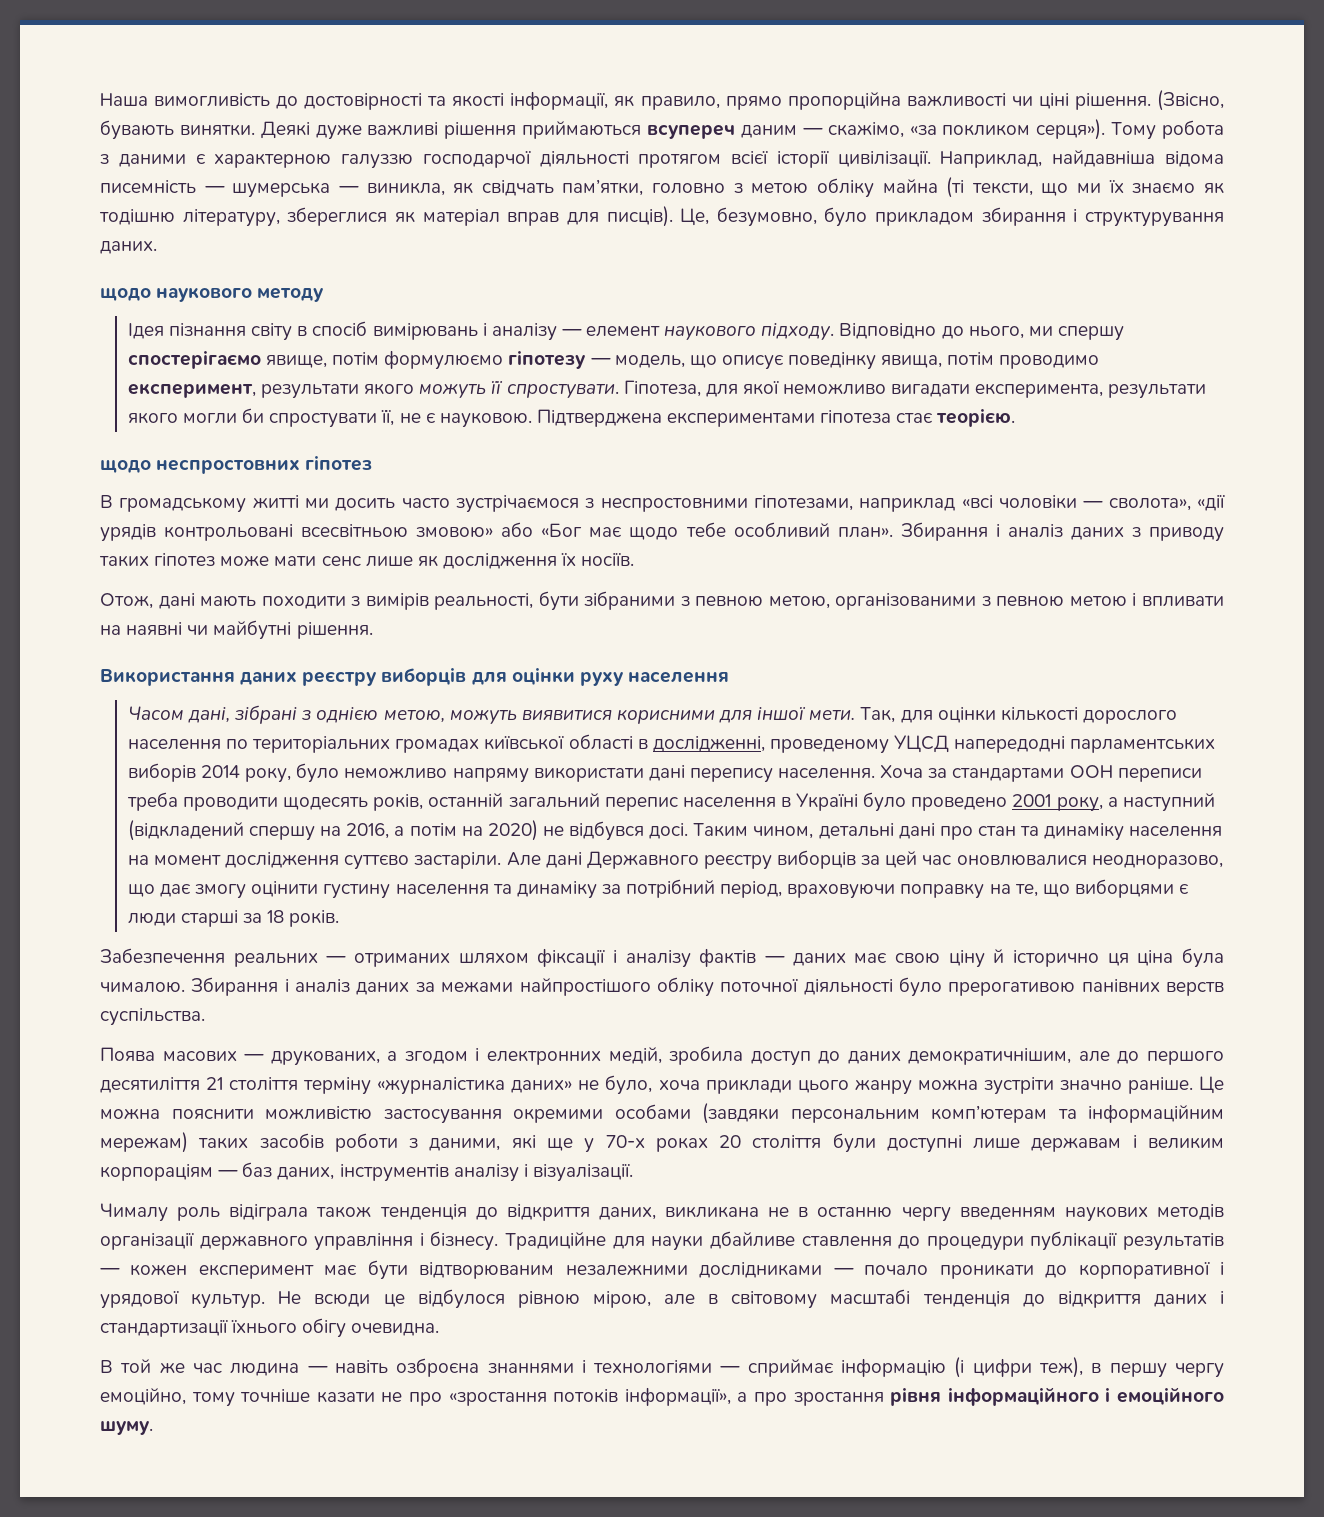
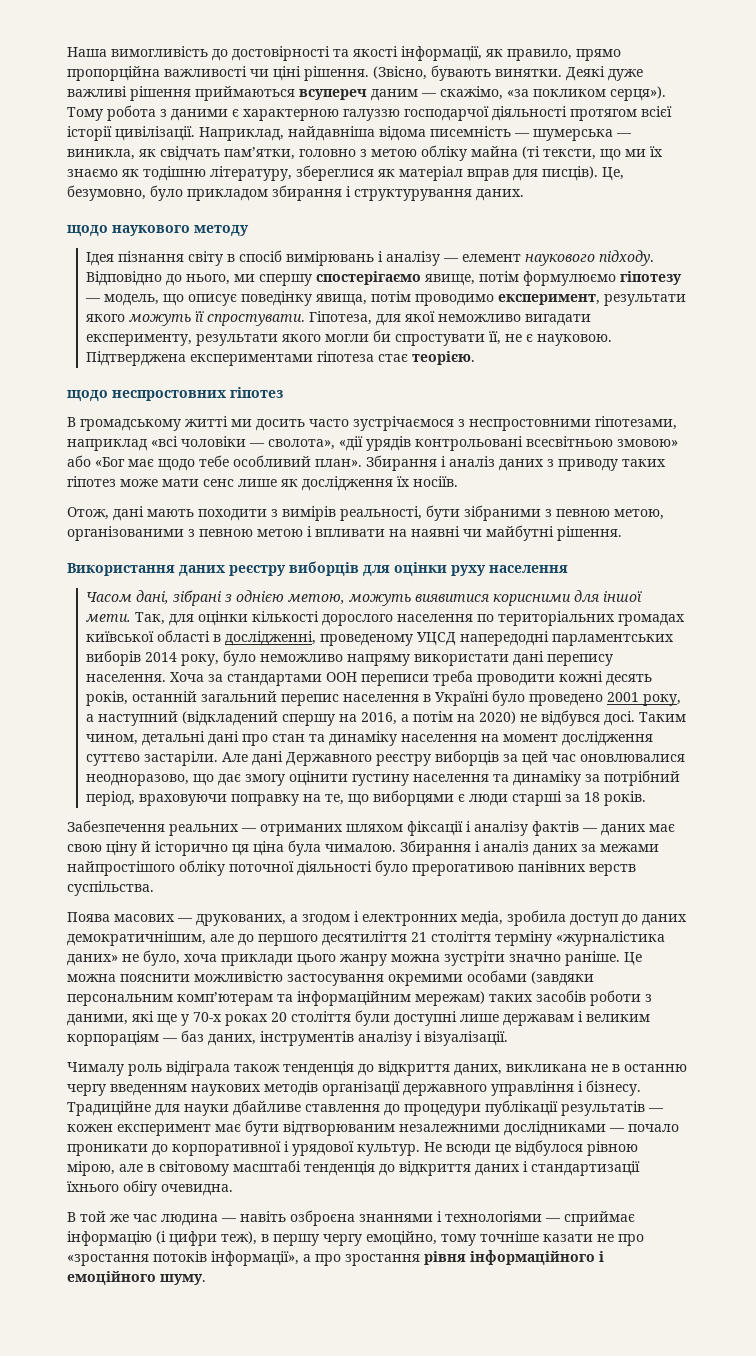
- Гіпотеза, для якої неможливо вигадати експеримента, результати якого могли би спростувати її, не є науковою.
+ Гіпотеза, для якої неможливо вигадати експерименту, результати якого могли би спростувати її, не є науковою.
- Хоча за стандартами ООН переписи треба проводити щодесять років, останній загальний перепис населення в Україні було проведено 2001 року, а наступний (відкладений спершу на 2016, а потім на 2020) не відбувся досі.
+ Хоча за стандартами ООН переписи треба проводити кожні десять років, останній загальний перепис населення в Україні було проведено 2001 року, а наступний (відкладений спершу на 2016, а потім на 2020) не відбувся досі.
- Поява масових — друкованих, а згодом і електронних медій, зробила доступ до даних демократичнішим, але до першого десятиліття 21 століття терміну «журналістика даних» не було, хоча приклади цього жанру можна зустріти значно раніше.
+ Поява масових — друкованих, а згодом і електронних медіа, зробила доступ до даних демократичнішим, але до першого десятиліття 21 століття терміну «журналістика даних» не було, хоча приклади цього жанру можна зустріти значно раніше.

